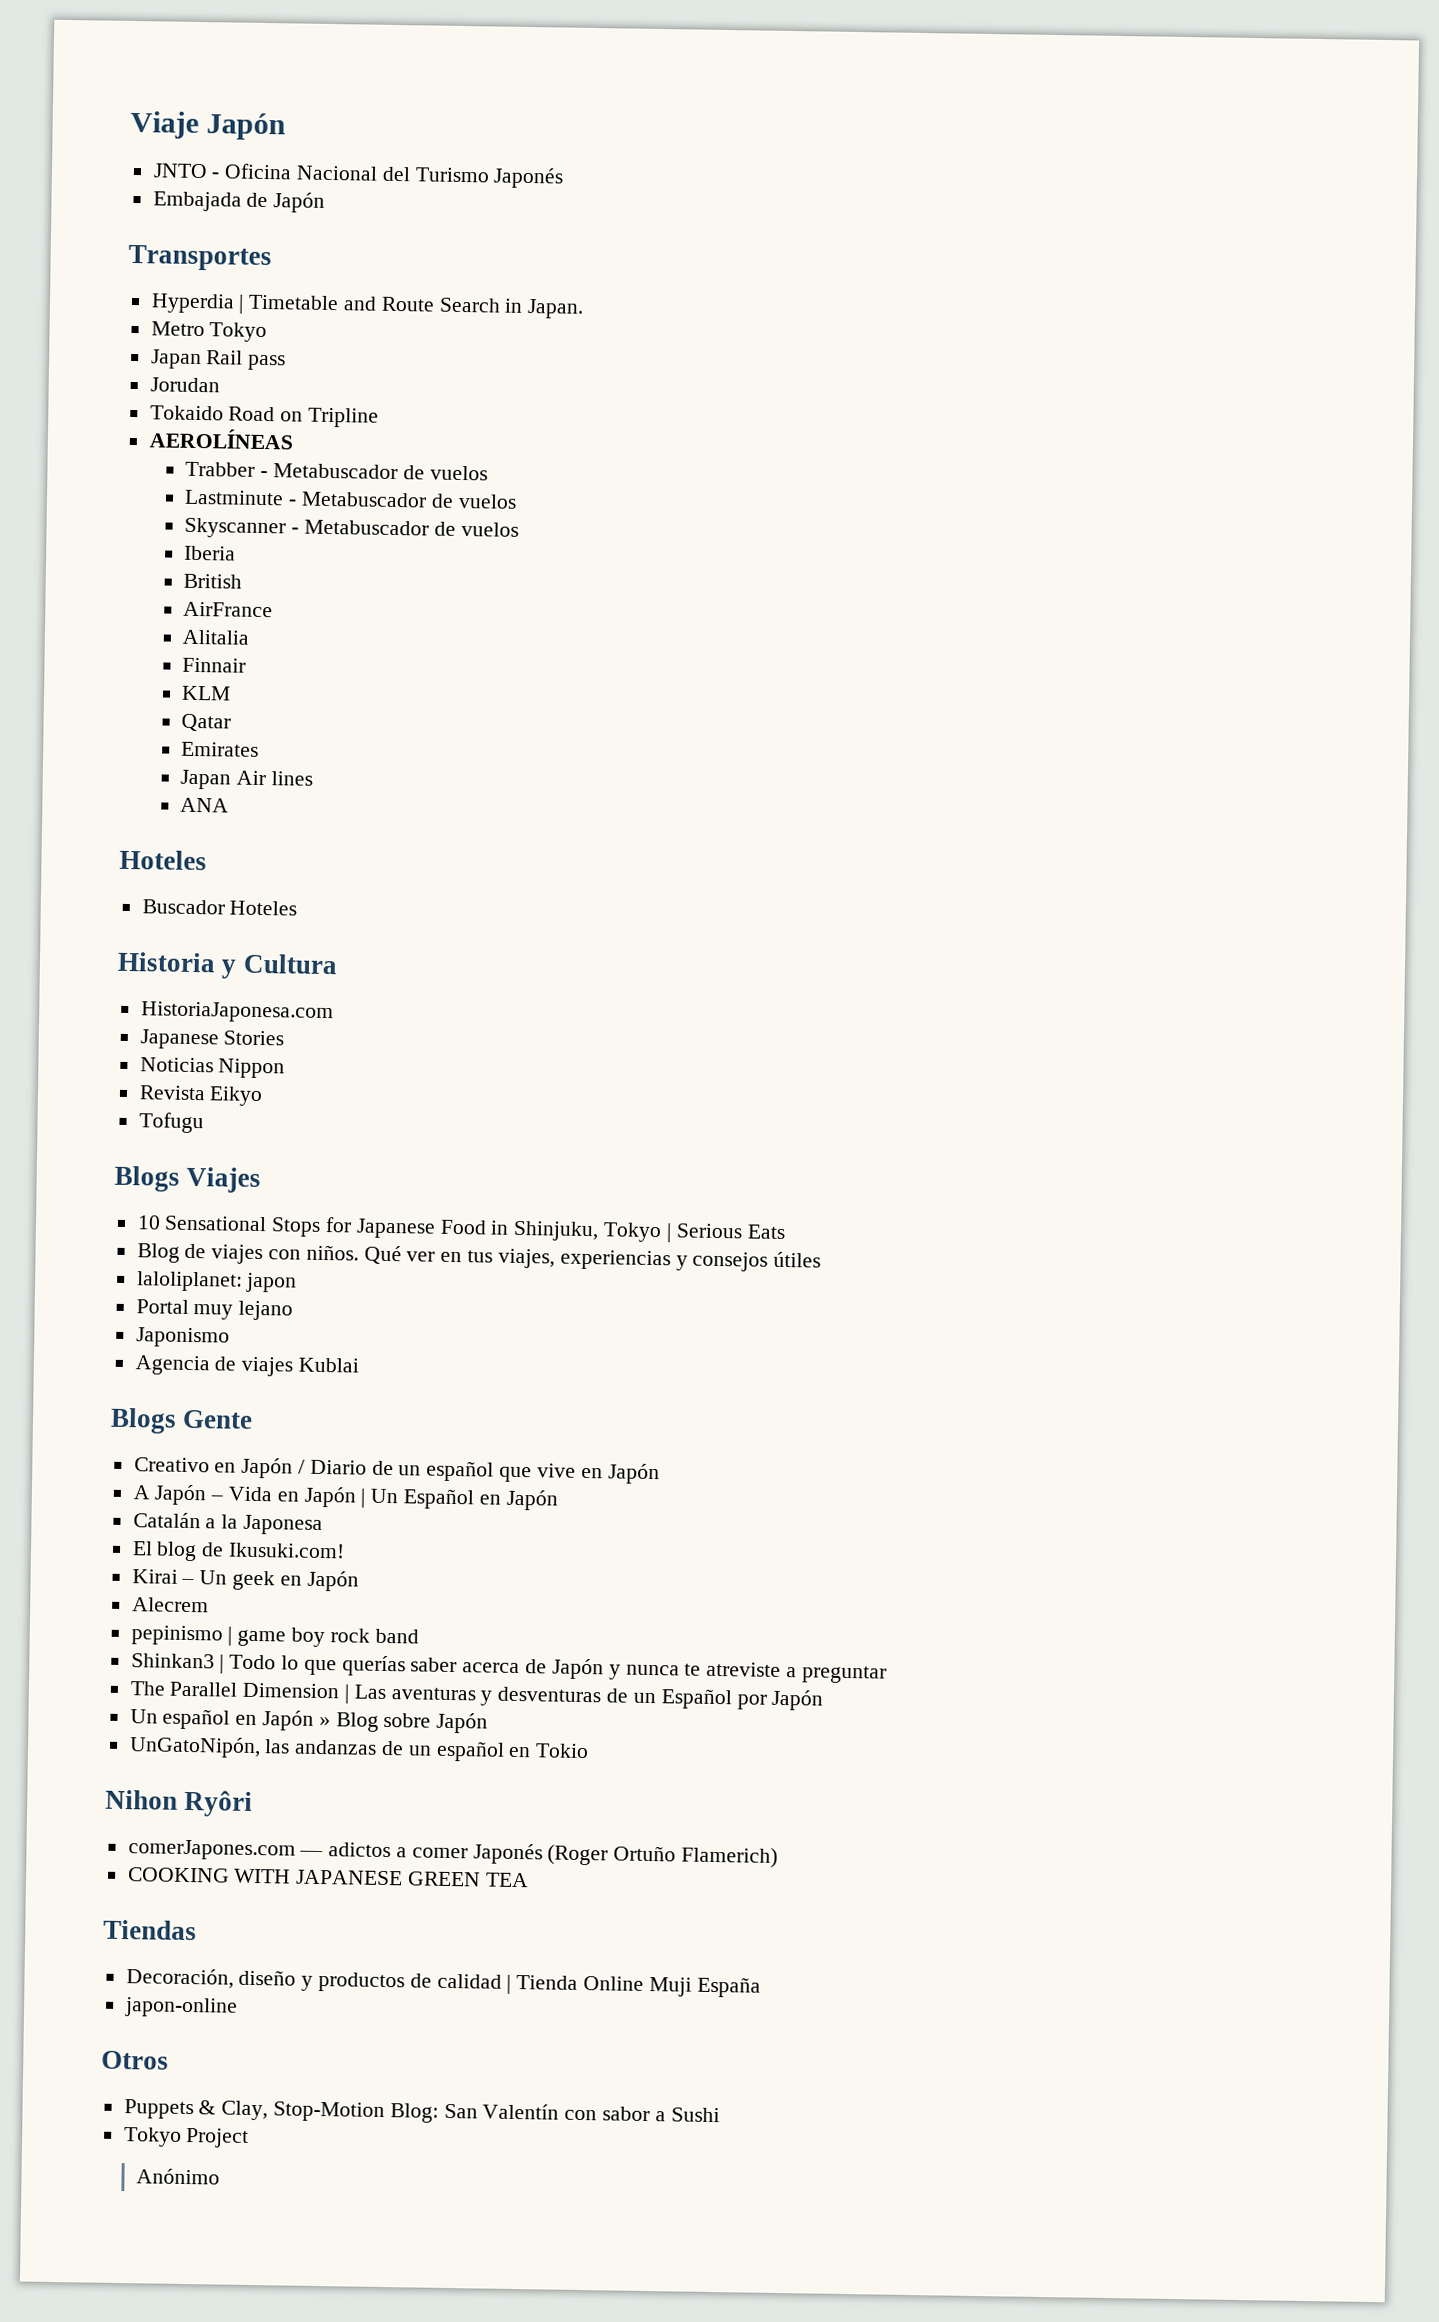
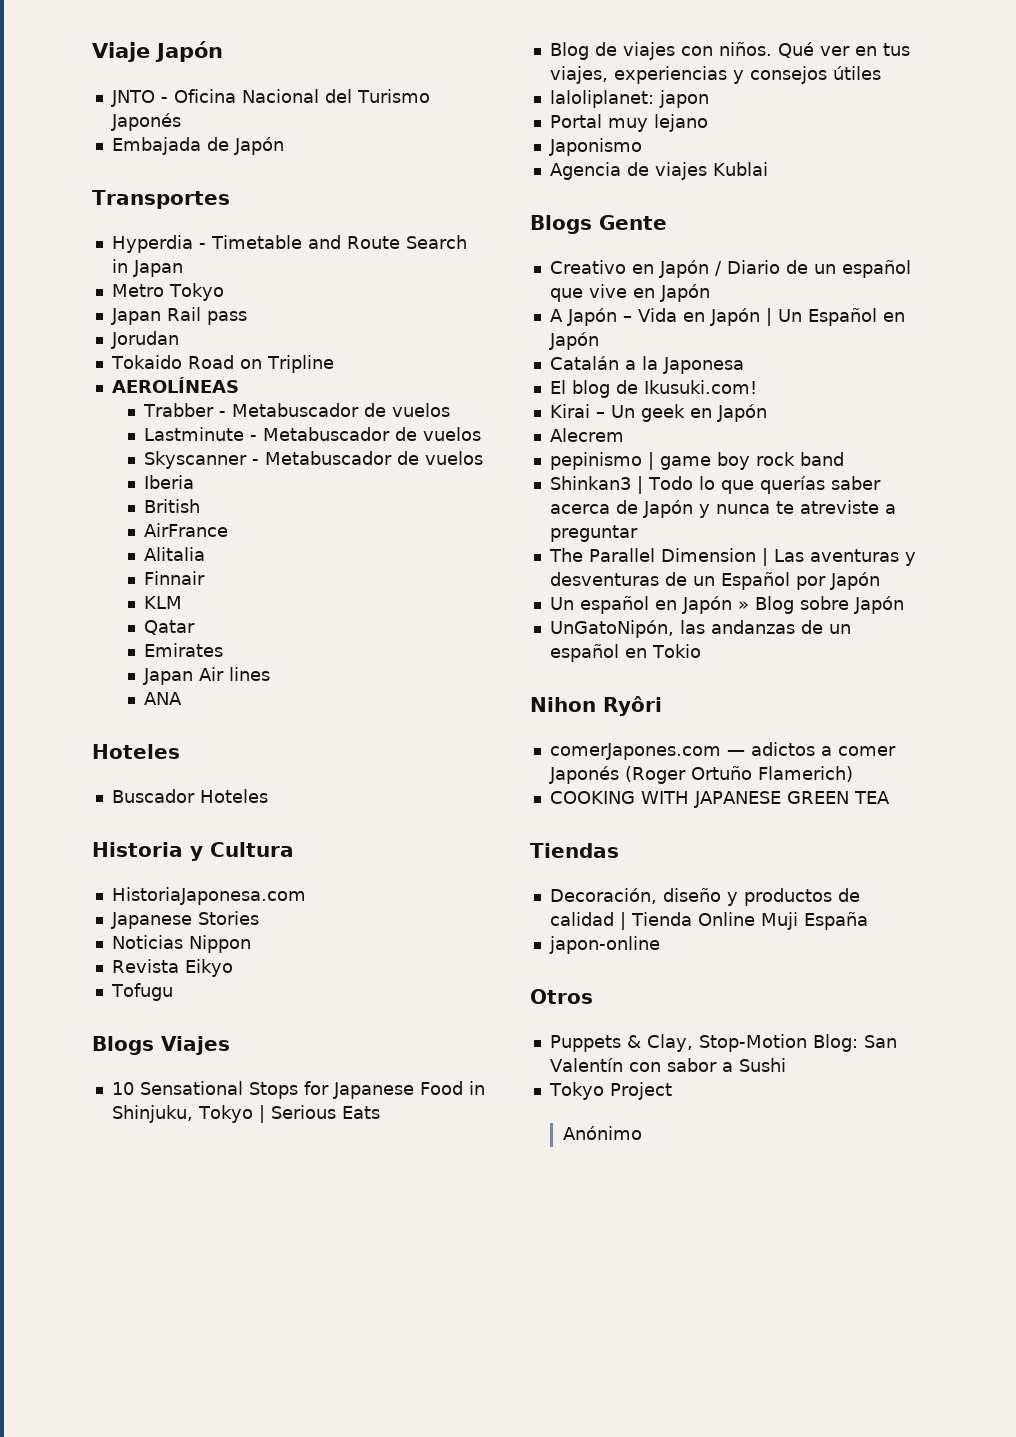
- Hyperdia | Timetable and Route Search in Japan.
+ Hyperdia - Timetable and Route Search in Japan

